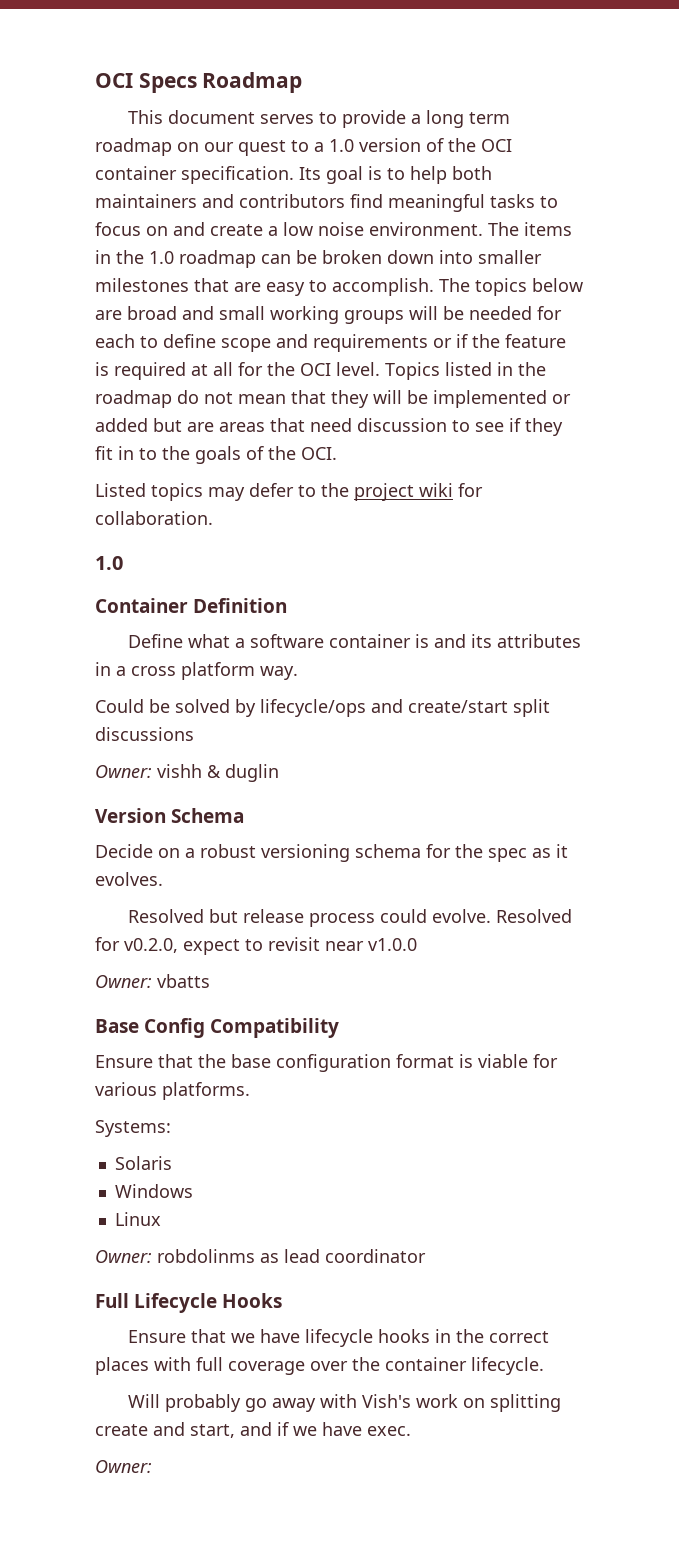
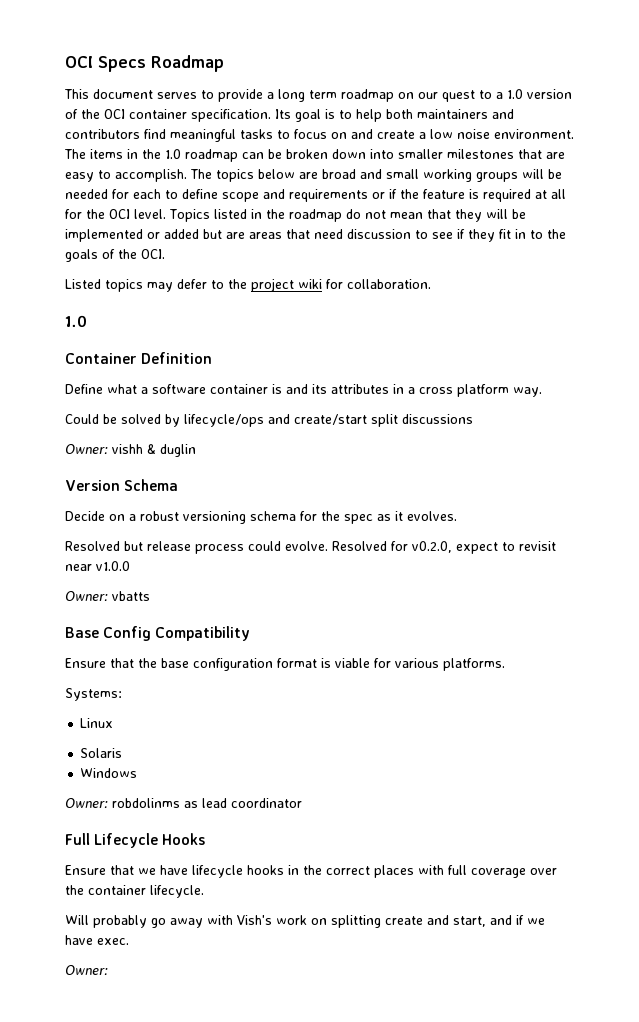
+ Linux
- Linux

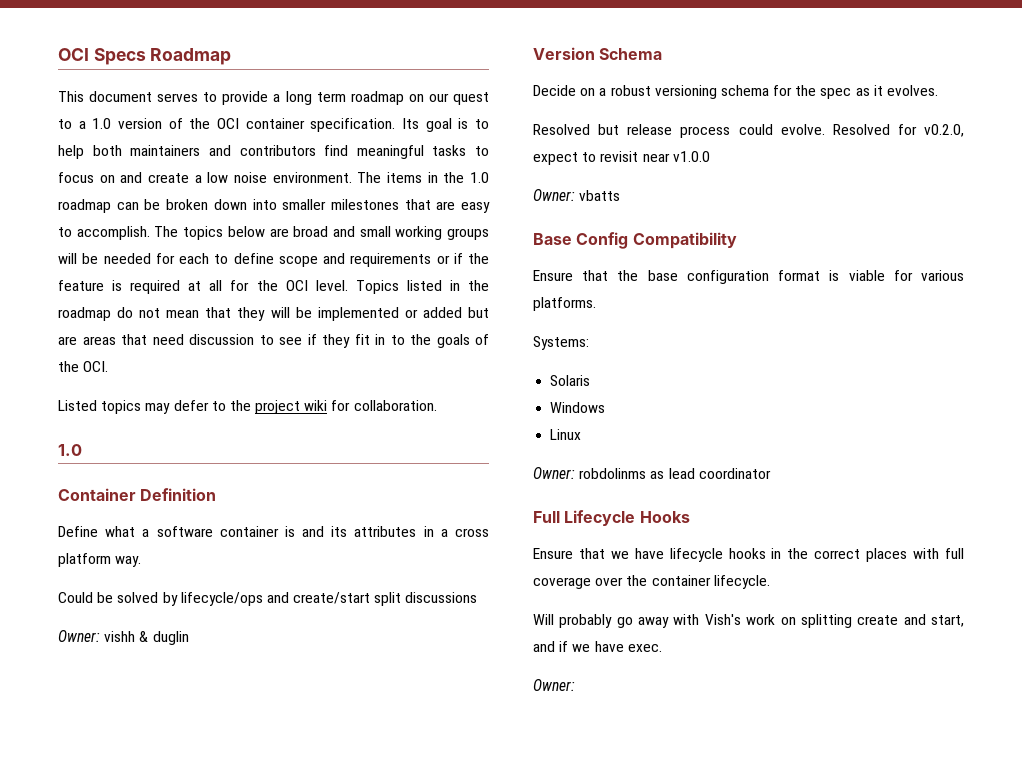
- Linux
+ Linux

